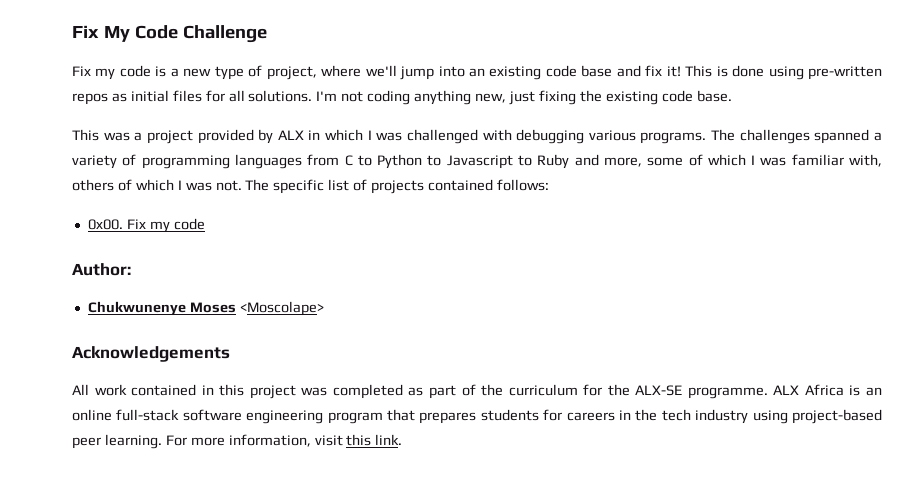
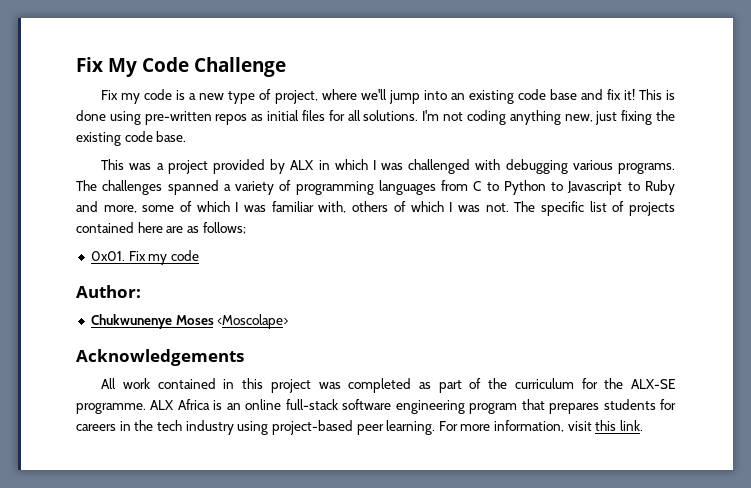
- The specific list of projects contained follows:
- 0x00.
+ The specific list of projects contained here are as follows;
+ 0x01.

